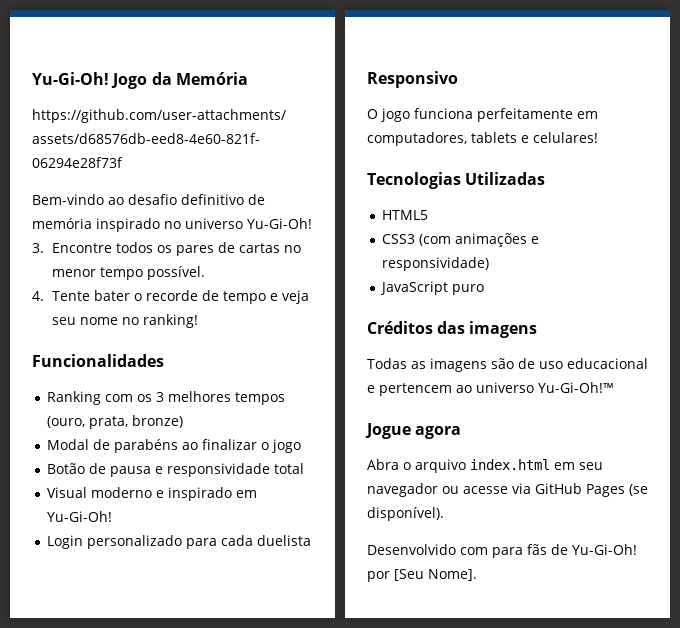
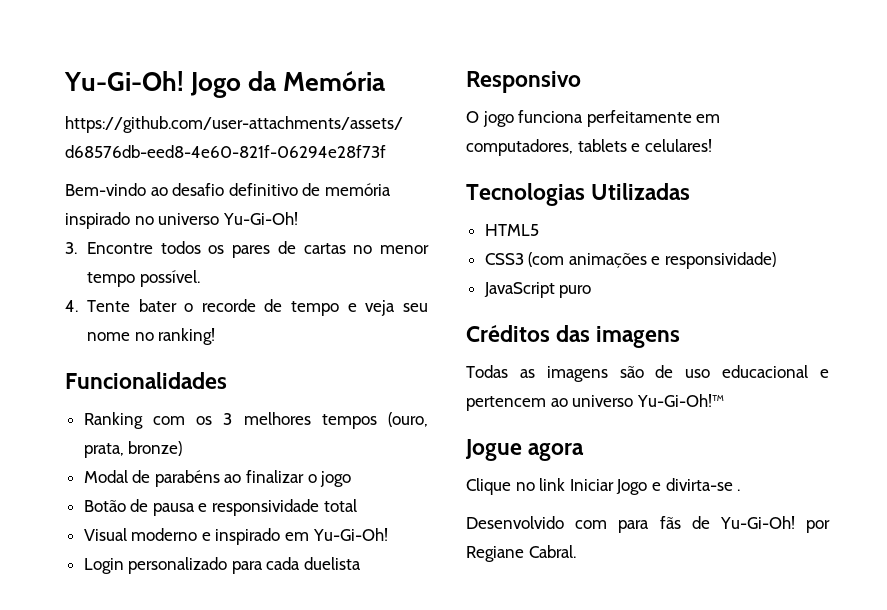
- Abra o arquivo index.html em seu navegador ou acesse via GitHub Pages (se disponível).
+ Clique no link Iniciar Jogo e divirta-se .
- Desenvolvido com para fãs de Yu-Gi-Oh! por [Seu Nome].
+ Desenvolvido com para fãs de Yu-Gi-Oh! por Regiane Cabral.

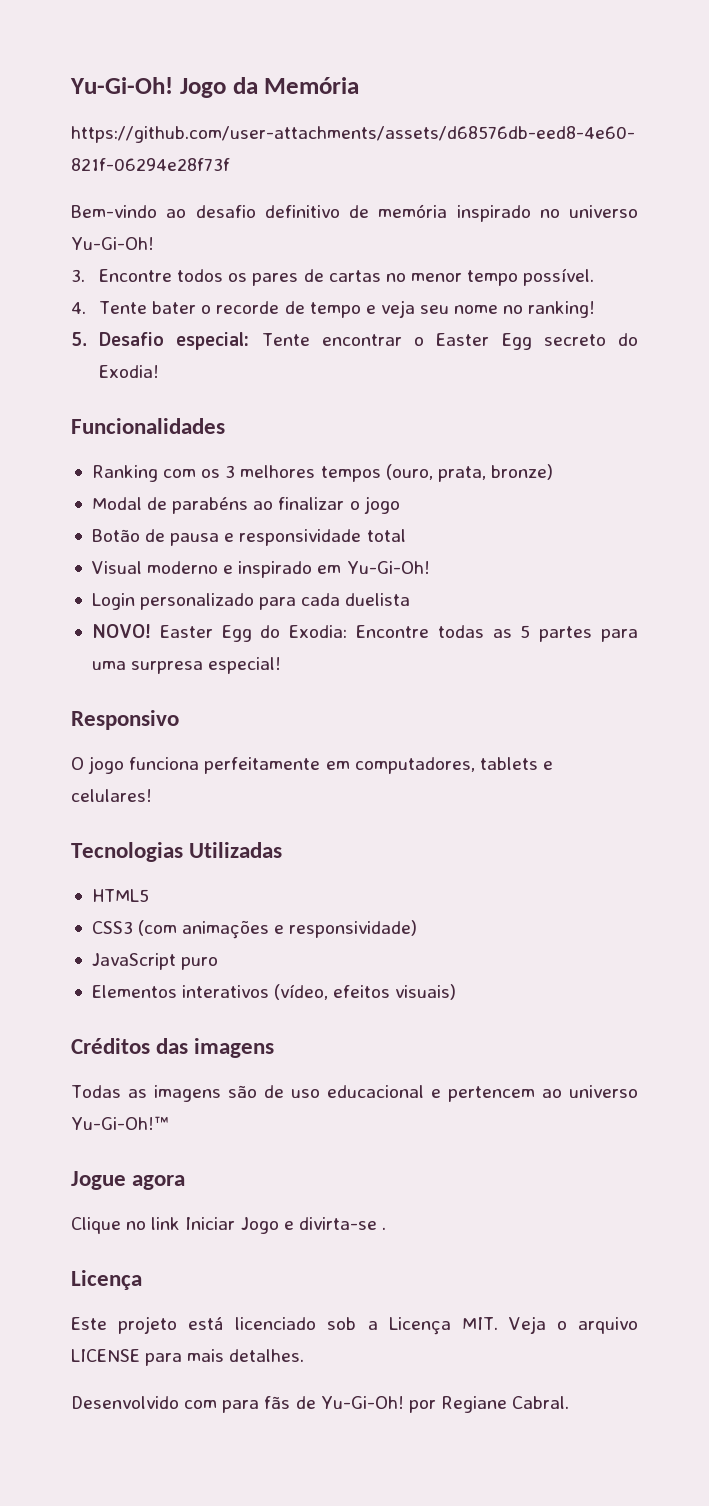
+ 5. Desafio especial: Tente encontrar o Easter Egg secreto do Exodia!
+ NOVO! Easter Egg do Exodia: Encontre todas as 5 partes para uma surpresa especial!
+ Elementos interativos (vídeo, efeitos visuais)
  Clique no link Iniciar Jogo e divirta-se .
+ Licença
+ Este projeto está licenciado sob a Licença MIT. Veja o arquivo LICENSE para mais detalhes.

